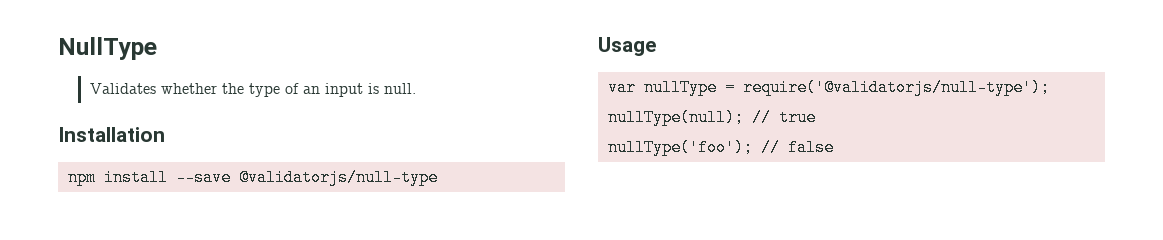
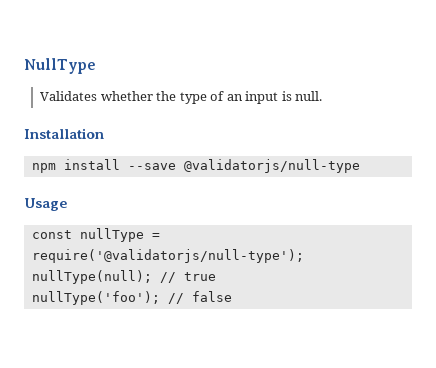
- var nullType = require('@validatorjs/null-type');
+ const nullType = require('@validatorjs/null-type');

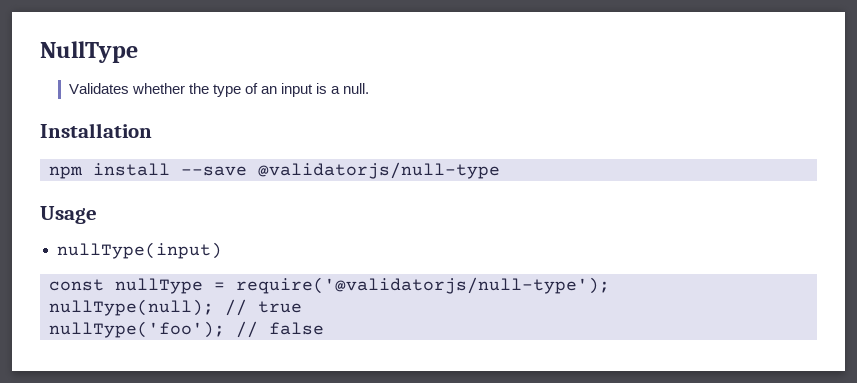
- Validates whether the type of an input is null.
+ Validates whether the type of an input is a null.
+ nullType(input)

